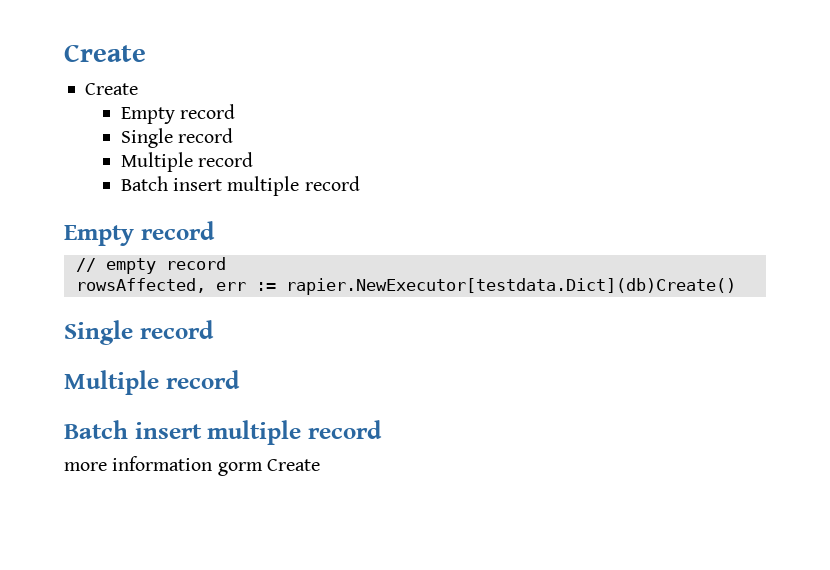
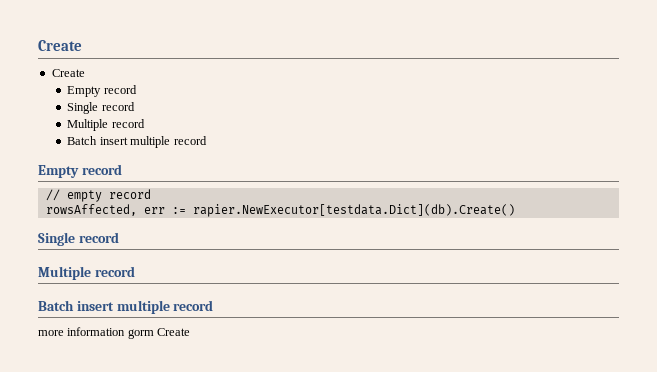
- rowsAffected, err := rapier.NewExecutor[testdata.Dict](db)Create()
+ rowsAffected, err := rapier.NewExecutor[testdata.Dict](db).Create()

